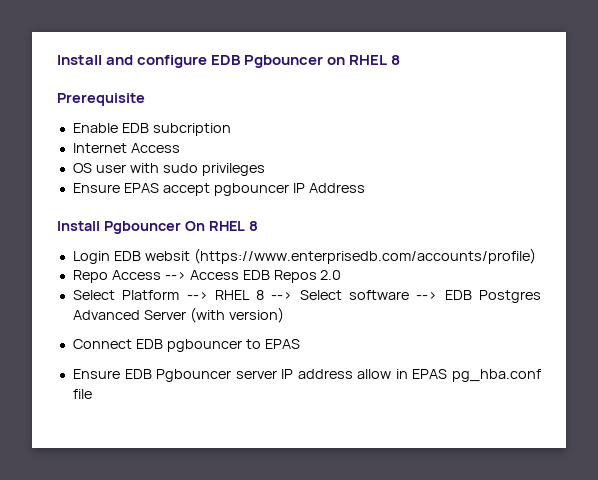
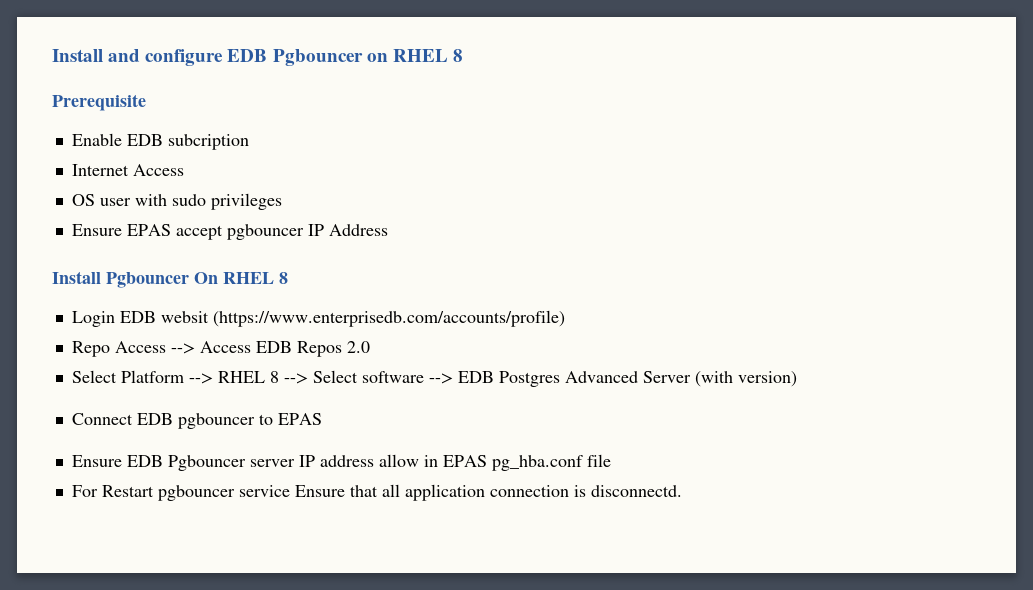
+ For Restart pgbouncer service Ensure that all application connection is disconnectd.

